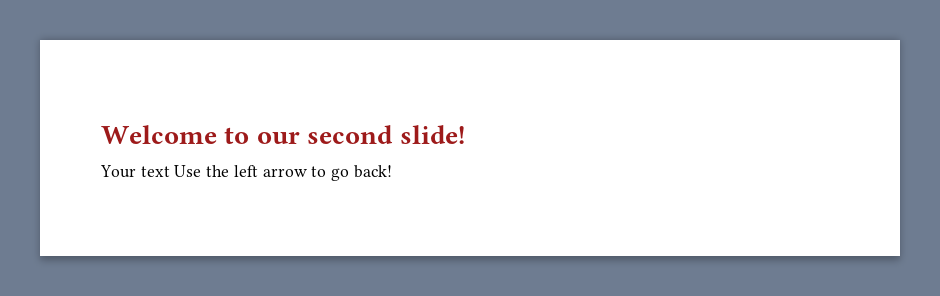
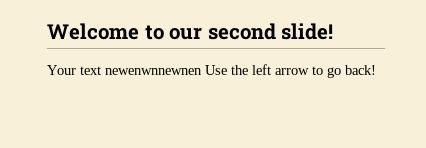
- Your text Use the left arrow to go back!
+ Your text newenwnnewnen Use the left arrow to go back!

